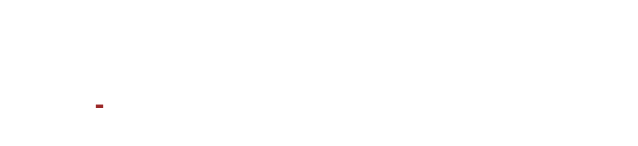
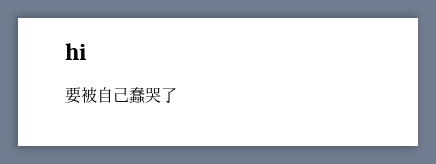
- -
+ hi
+ 要被自己蠢哭了

